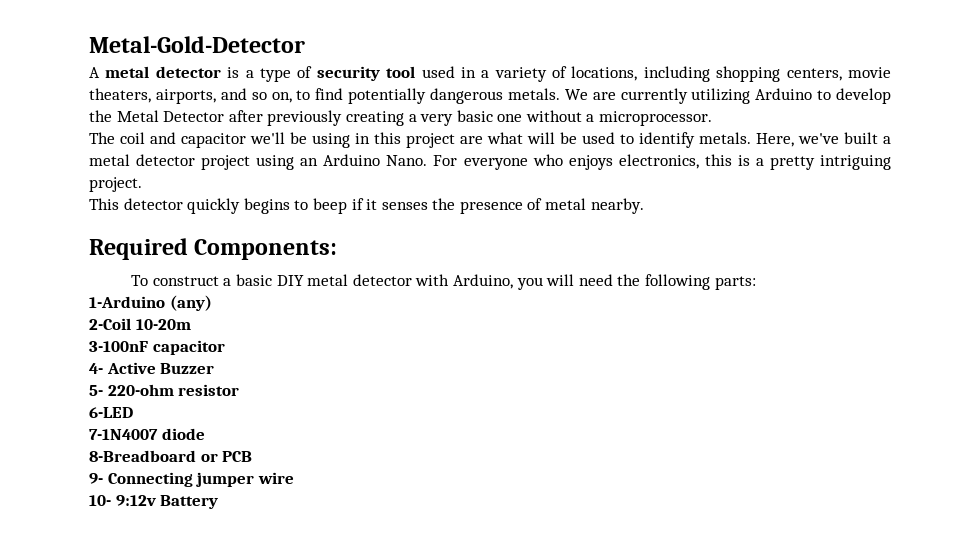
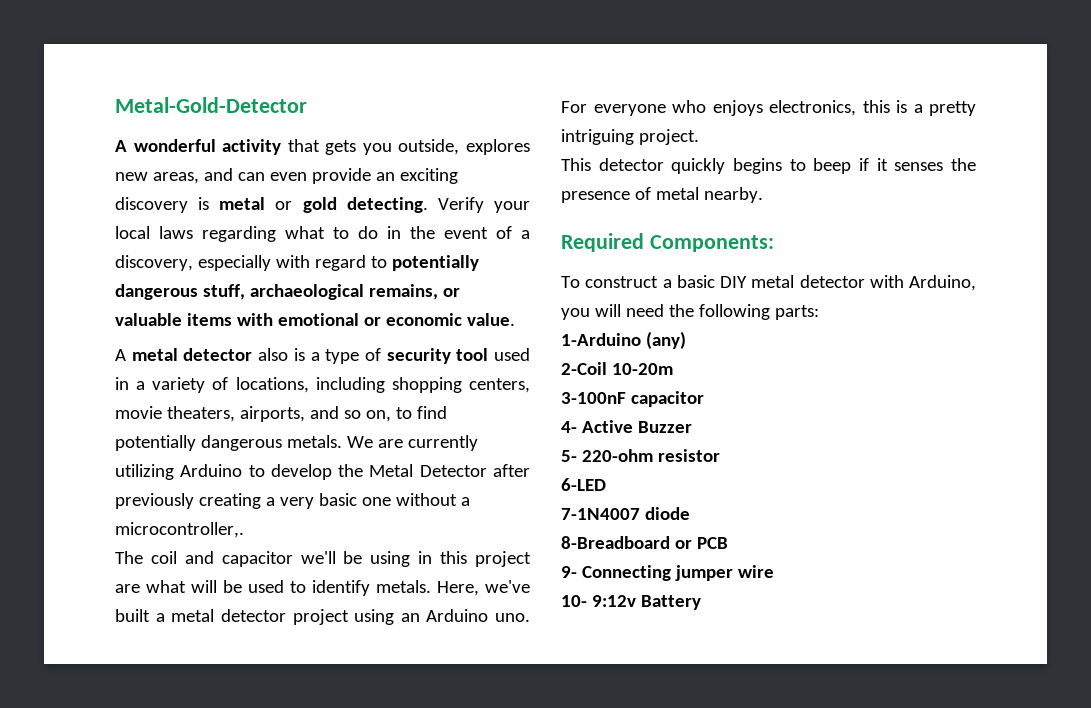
+ A wonderful activity that gets you outside, explores new areas, and can even provide an exciting discovery is metal or gold detecting. Verify your local laws regarding what to do in the event of a discovery, especially with regard to potentially dangerous stuff, archaeological remains, or valuable items with emotional or economic value.
- A metal detector is a type of security tool used in a variety of locations, including shopping centers, movie theaters, airports, and so on, to find potentially dangerous metals.
+ A metal detector also is a type of security tool used in a variety of locations, including shopping centers, movie theaters, airports, and so on, to find potentially dangerous metals.
- We are currently utilizing Arduino to develop the Metal Detector after previously creating a very basic one without a microprocessor.
+ We are currently utilizing Arduino to develop the Metal Detector after previously creating a very basic one without a microcontroller,.
- Here, we've built a metal detector project using an Arduino Nano.
+ Here, we've built a metal detector project using an Arduino uno.

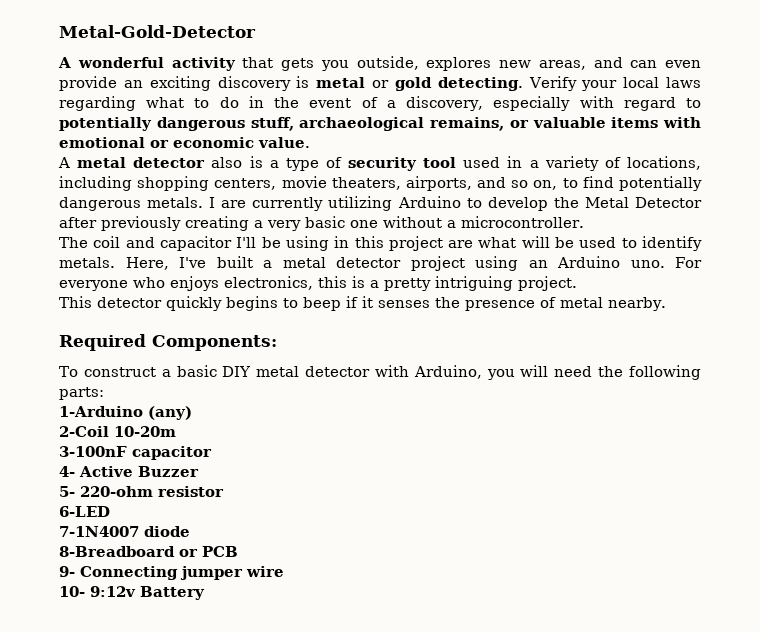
- We are currently utilizing Arduino to develop the Metal Detector after previously creating a very basic one without a microcontroller,.
+ I are currently utilizing Arduino to develop the Metal Detector after previously creating a very basic one without a microcontroller.
- The coil and capacitor we'll be using in this project are what will be used to identify metals.
+ The coil and capacitor I'll be using in this project are what will be used to identify metals.
- Here, we've built a metal detector project using an Arduino uno.
+ Here, I've built a metal detector project using an Arduino uno.

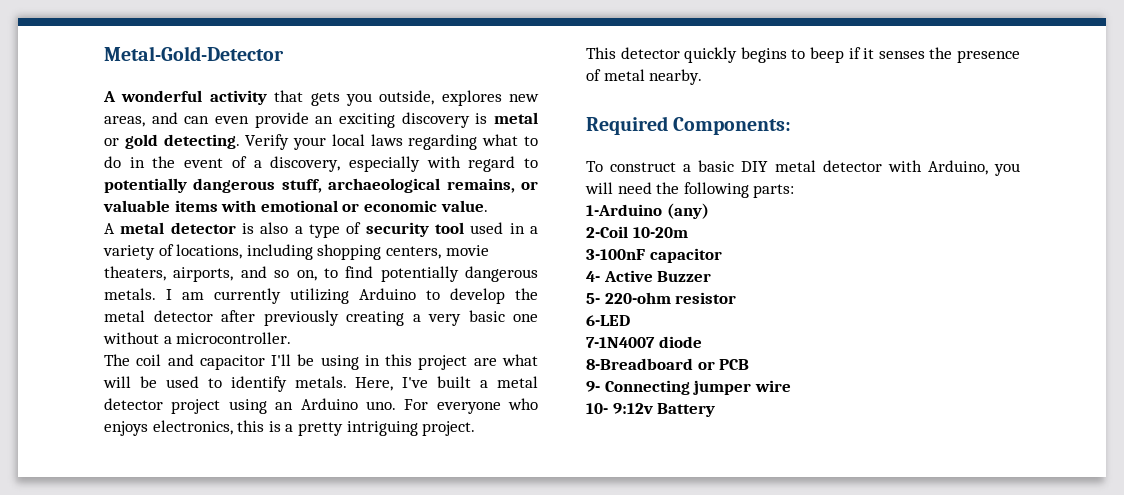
- A metal detector also is a type of security tool used in a variety of locations, including shopping centers, movie theaters, airports, and so on, to find potentially dangerous metals.
+ A metal detector is also a type of security tool used in a variety of locations, including shopping centers, movie theaters, airports, and so on, to find potentially dangerous metals.
- I are currently utilizing Arduino to develop the Metal Detector after previously creating a very basic one without a microcontroller.
+ I am currently utilizing Arduino to develop the metal detector after previously creating a very basic one without a microcontroller.

